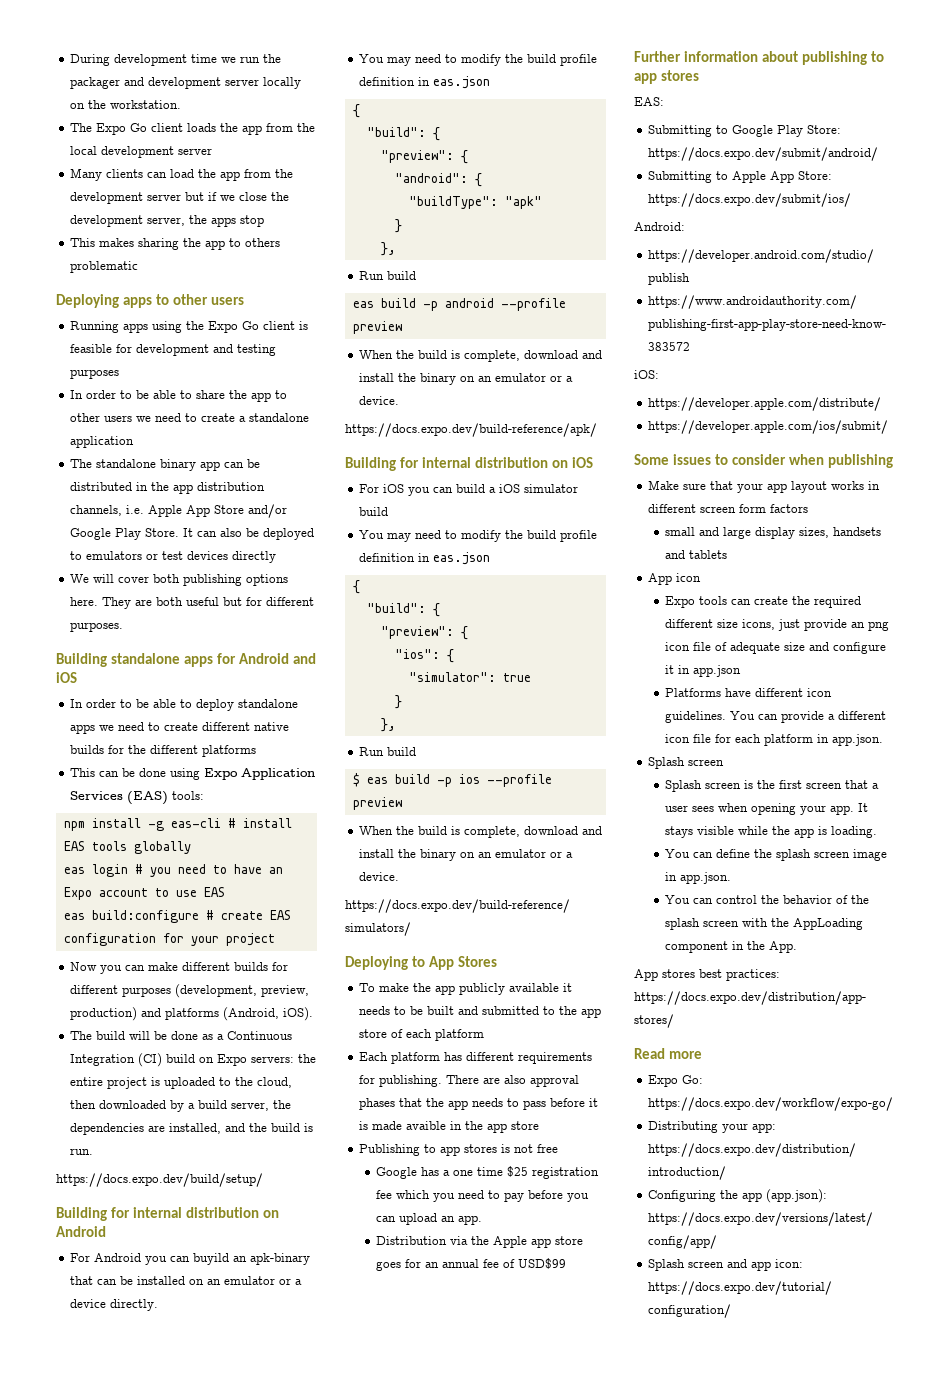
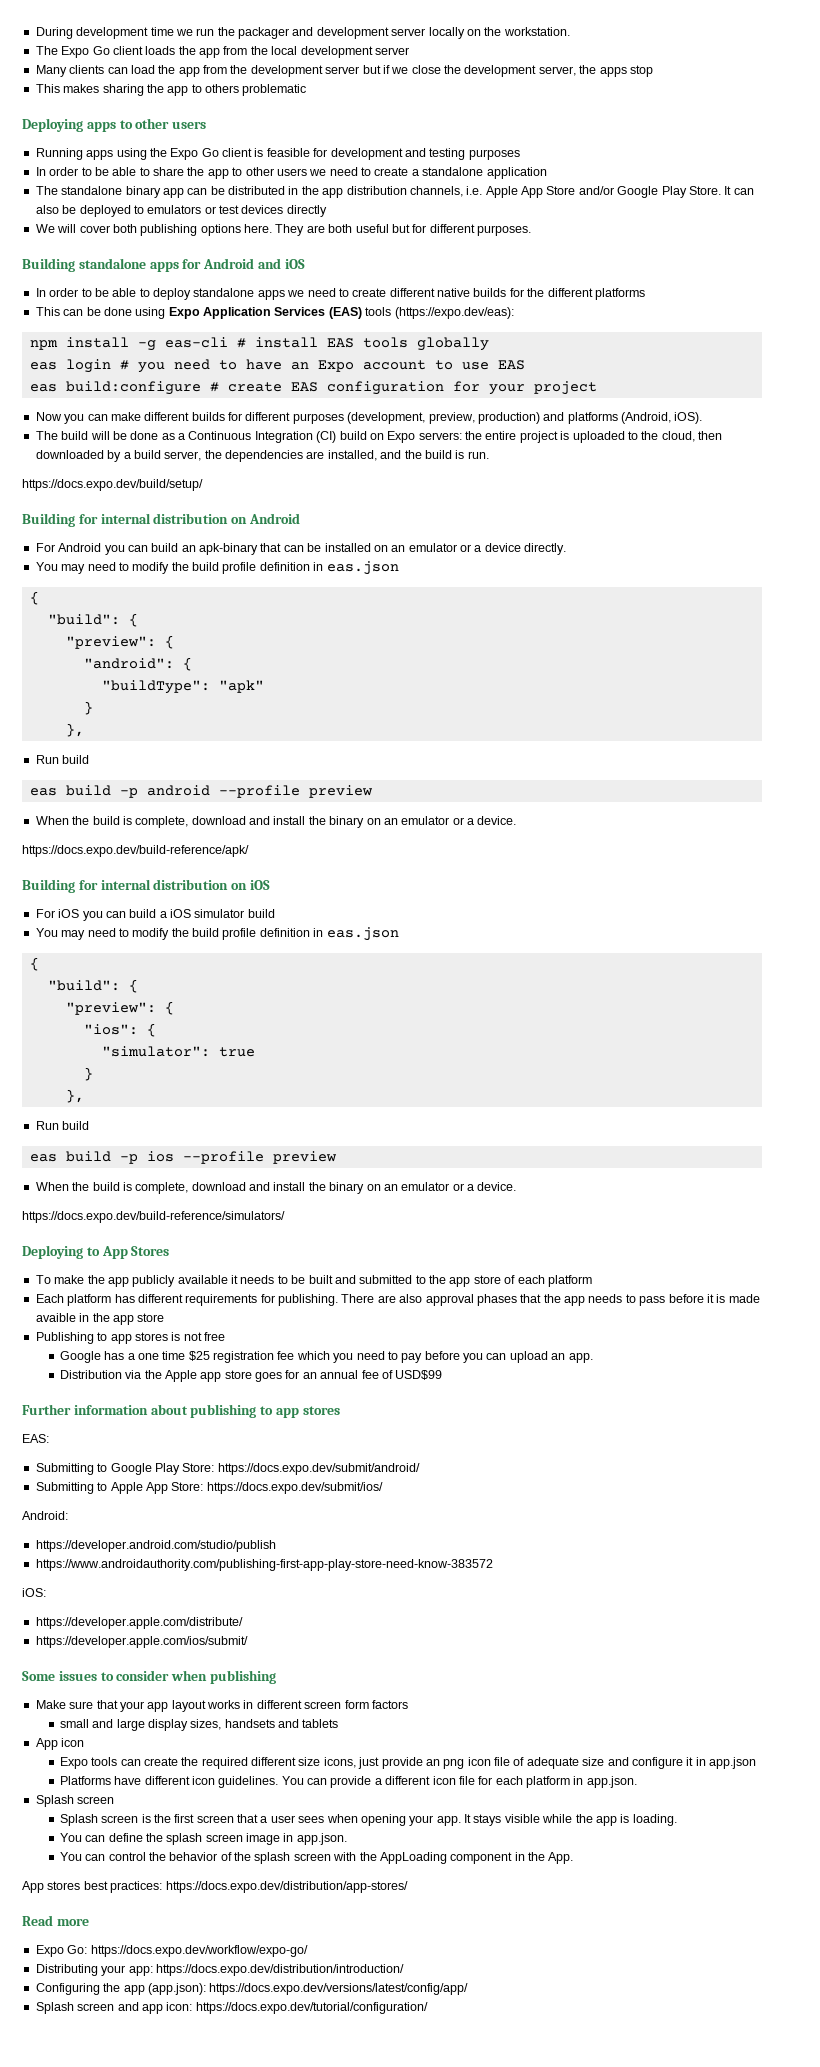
- This can be done using Expo Application Services (EAS) tools:
+ This can be done using Expo Application Services (EAS) tools (https://expo.dev/eas):
- For Android you can buyild an apk-binary that can be installed on an emulator or a device directly.
+ For Android you can build an apk-binary that can be installed on an emulator or a device directly.
- $ eas build -p ios --profile preview
+ eas build -p ios --profile preview

